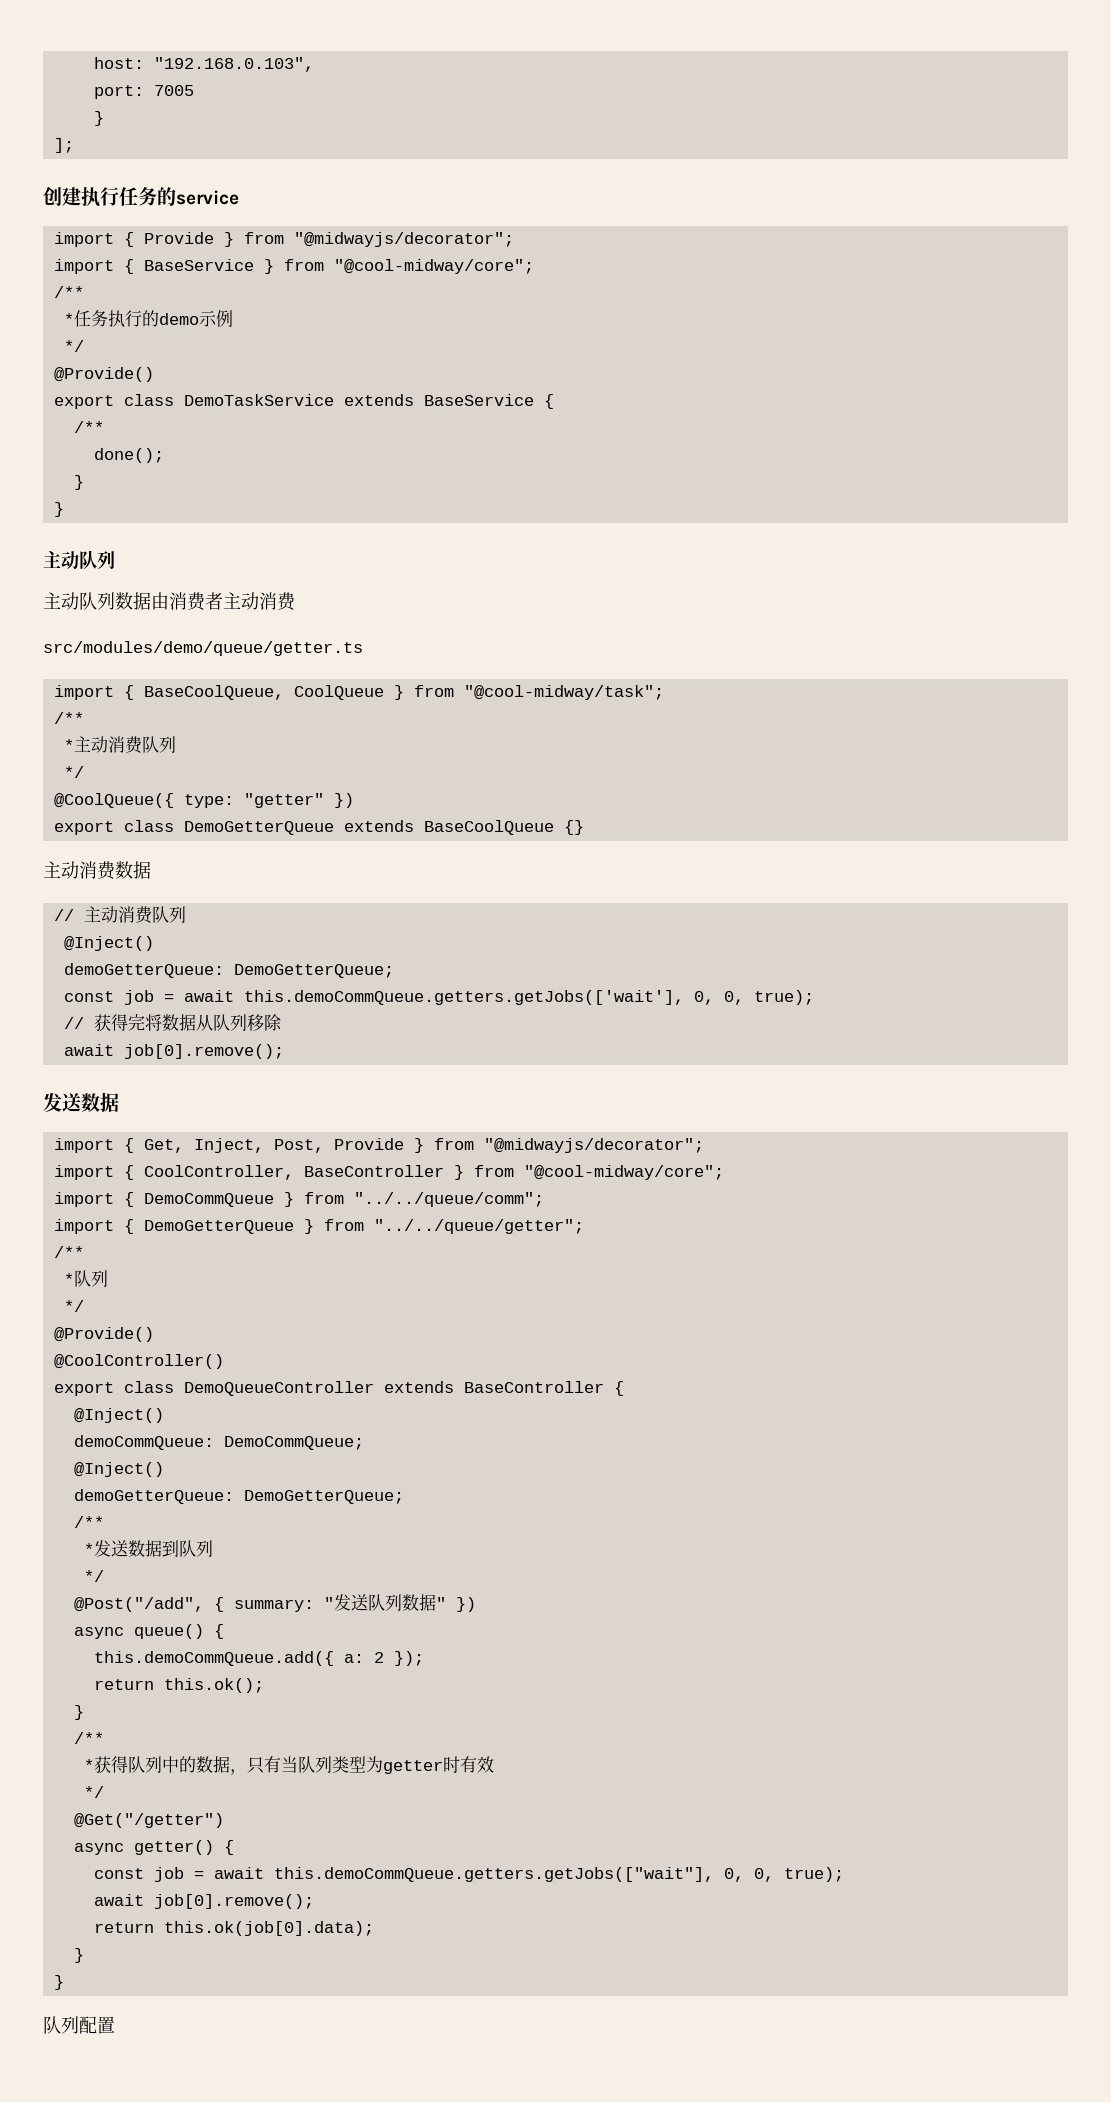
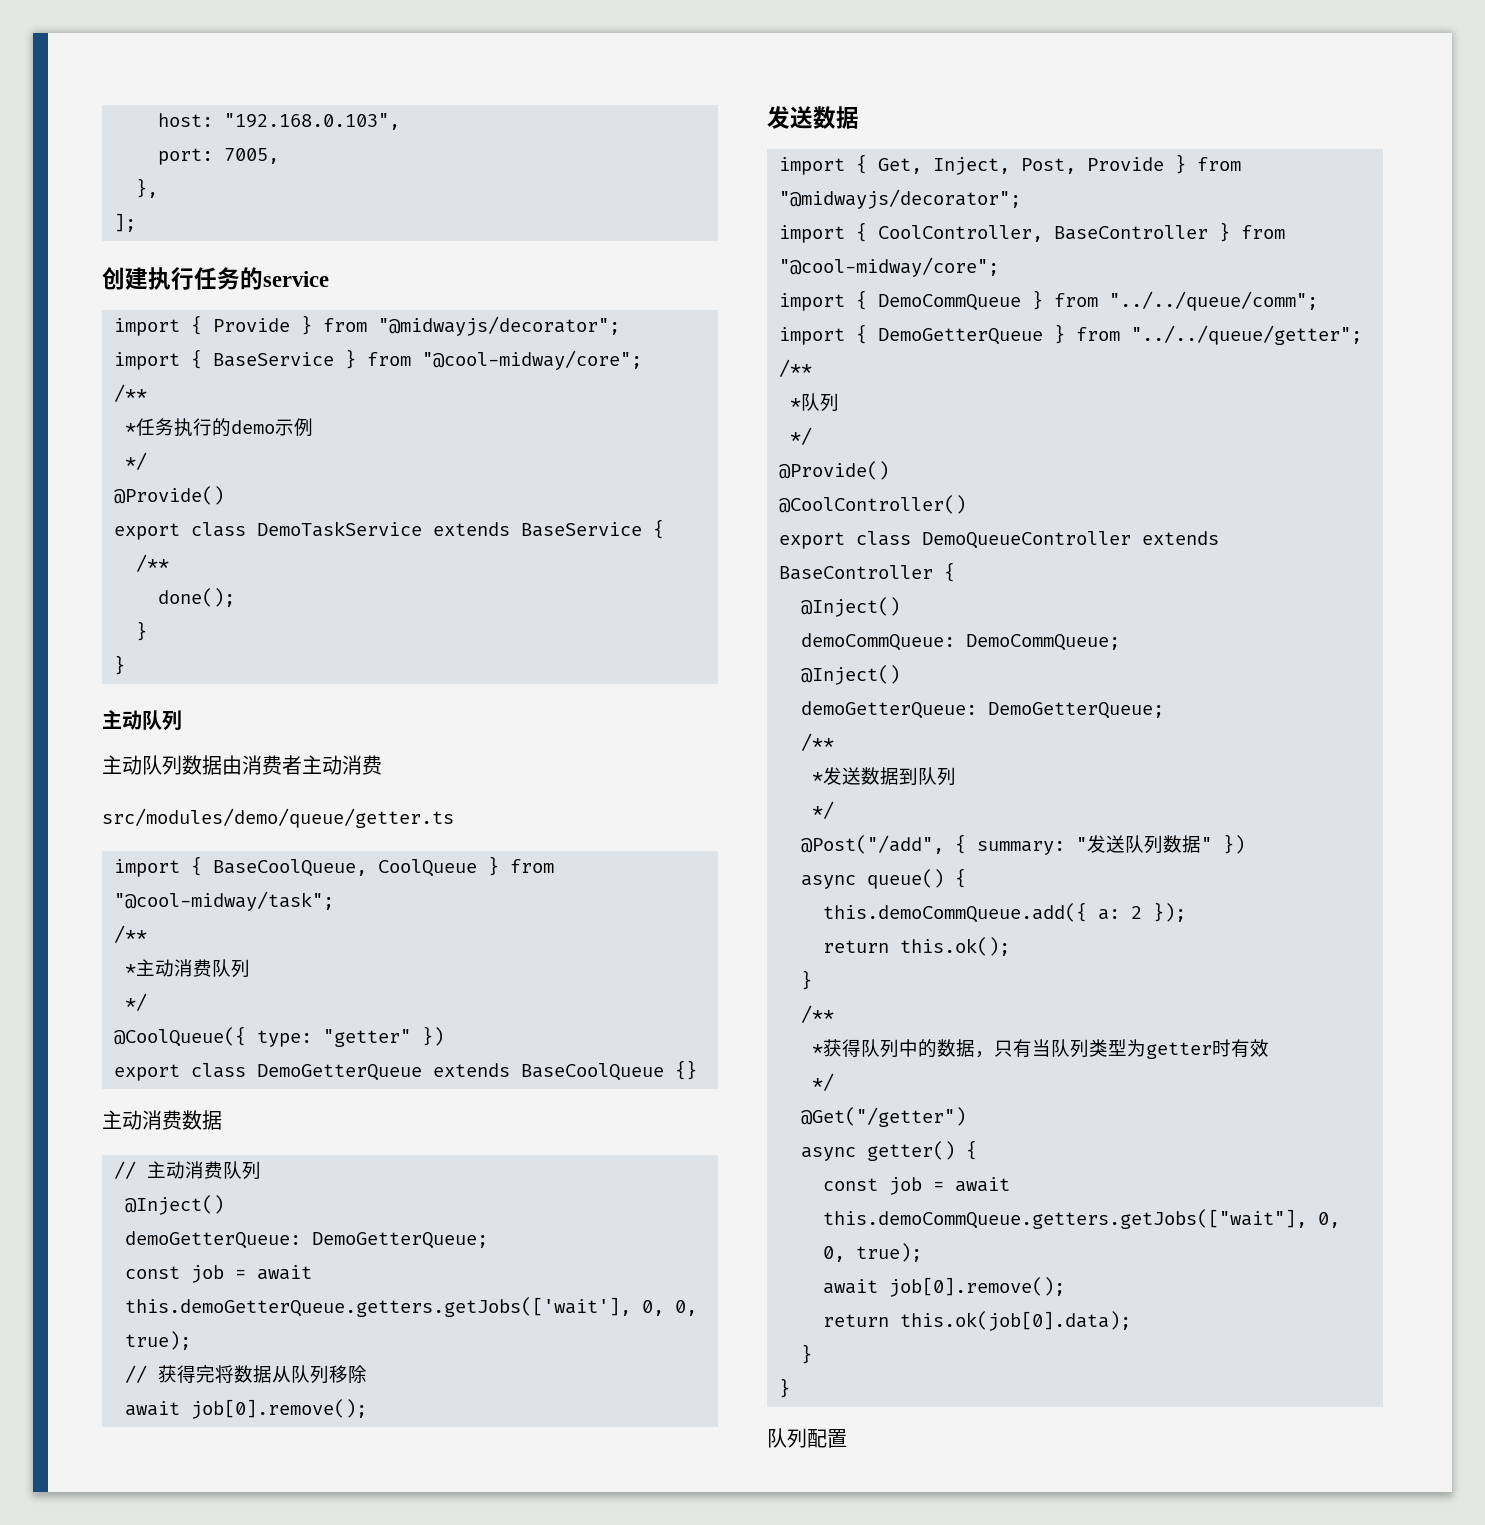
- port: 7005
- }
+ port: 7005,
+ },
- const job = await this.demoCommQueue.getters.getJobs(['wait'], 0, 0, true);
+ const job = await this.demoGetterQueue.getters.getJobs(['wait'], 0, 0, true);

